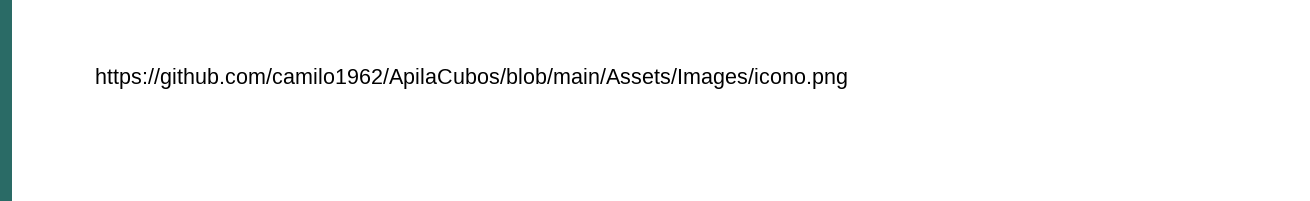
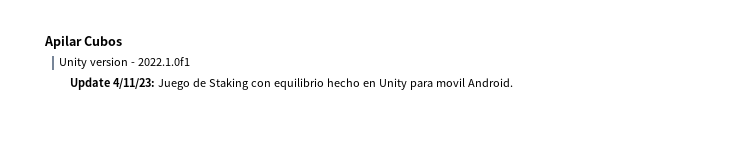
- https://github.com/camilo1962/ApilaCubos/blob/main/Assets/Images/icono.png
+ Apilar Cubos
+ Unity version - 2022.1.0f1
+ Update 4/11/23: Juego de Staking con equilibrio hecho en Unity para movil Android.

